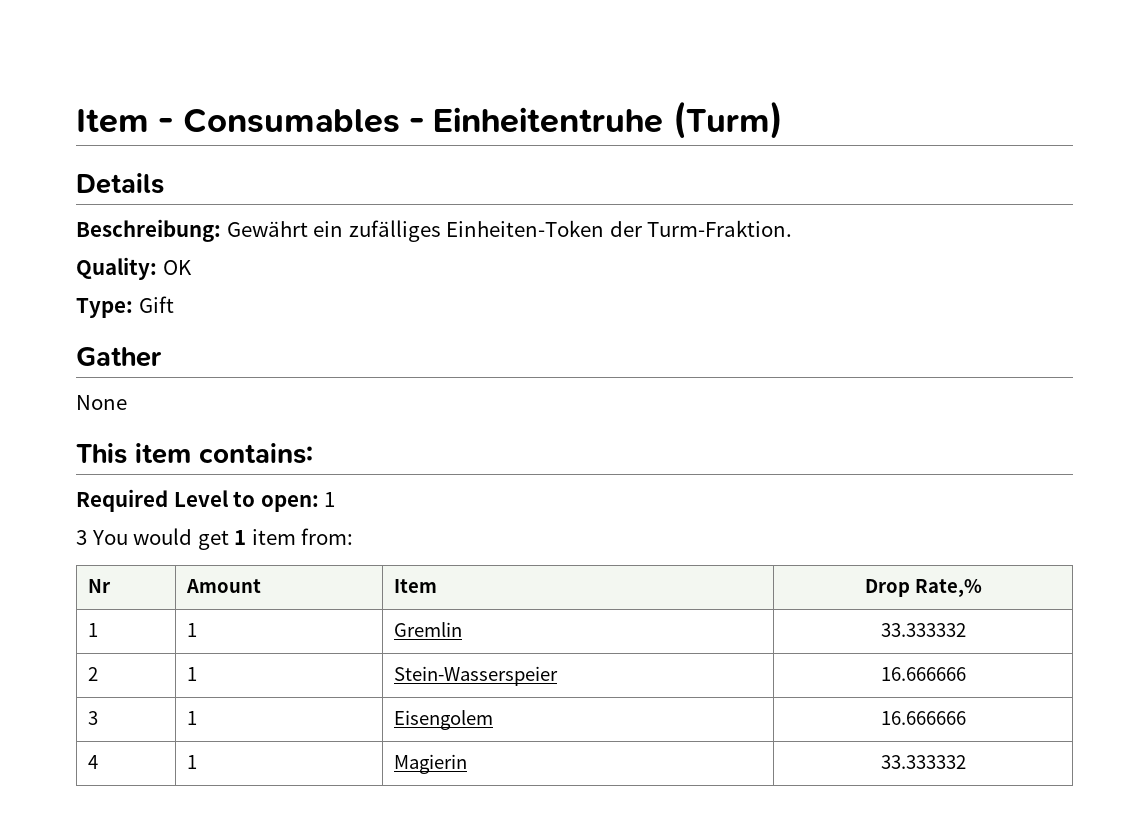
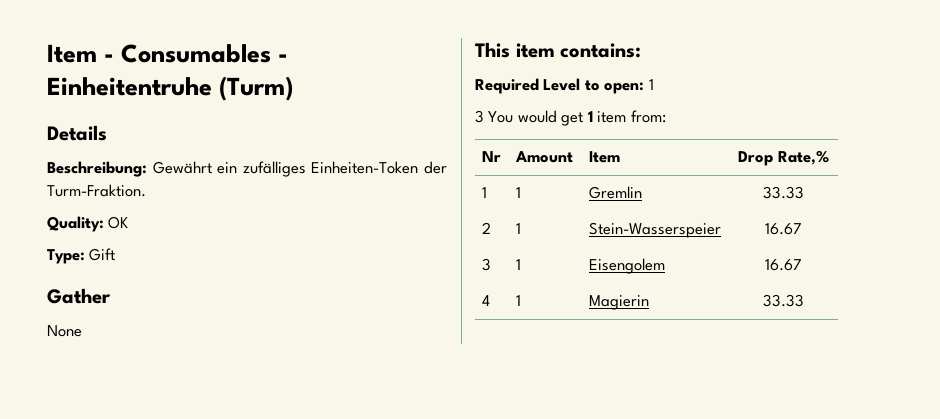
- 1 | 1 | Gremlin | 33.333332
+ 1 | 1 | Gremlin | 33.33
- 2 | 1 | Stein-Wasserspeier | 16.666666
+ 2 | 1 | Stein-Wasserspeier | 16.67
- 3 | 1 | Eisengolem | 16.666666
+ 3 | 1 | Eisengolem | 16.67
- 4 | 1 | Magierin | 33.333332
+ 4 | 1 | Magierin | 33.33

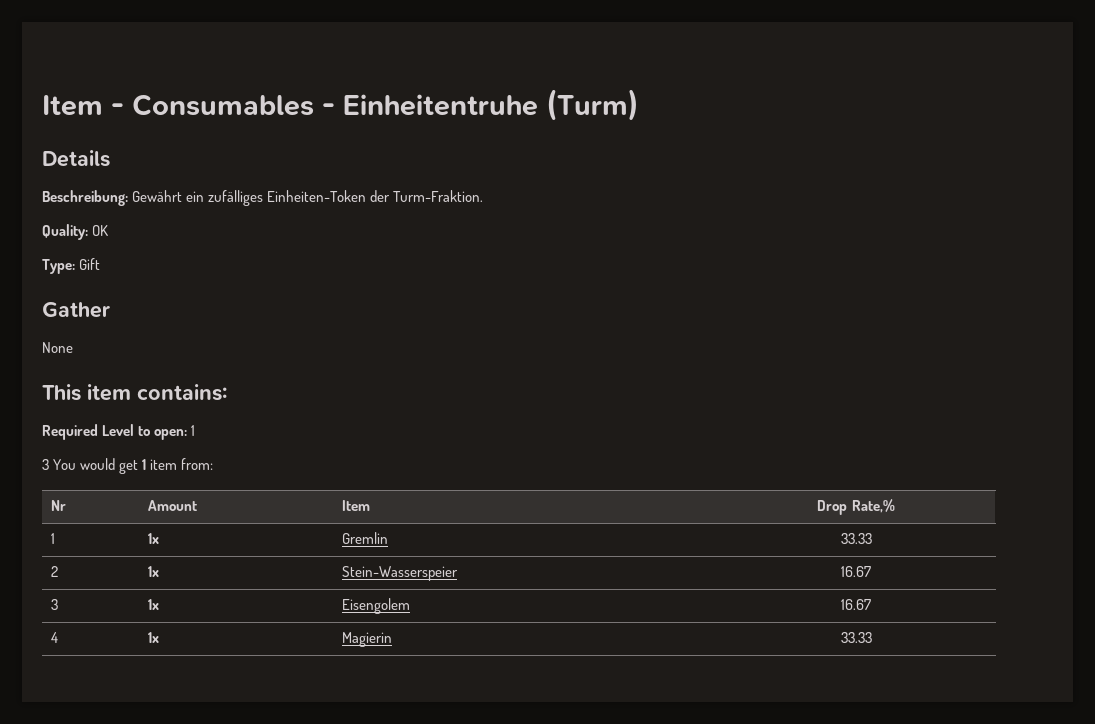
- 1 | 1 | Gremlin | 33.33
+ 1 | 1x | Gremlin | 33.33
- 2 | 1 | Stein-Wasserspeier | 16.67
+ 2 | 1x | Stein-Wasserspeier | 16.67
- 3 | 1 | Eisengolem | 16.67
+ 3 | 1x | Eisengolem | 16.67
- 4 | 1 | Magierin | 33.33
+ 4 | 1x | Magierin | 33.33

